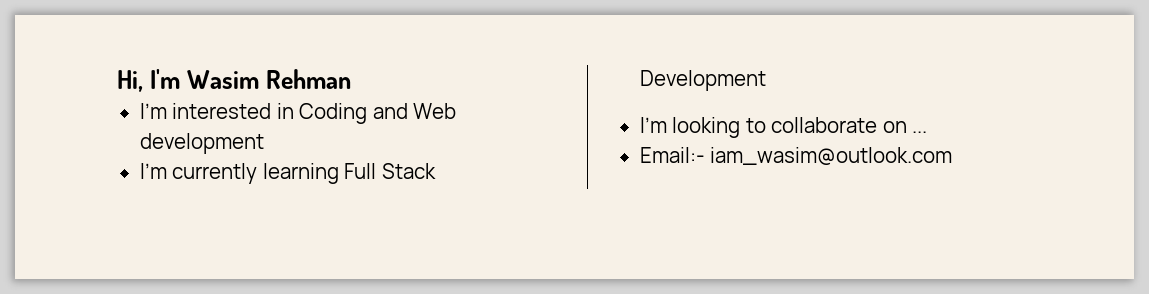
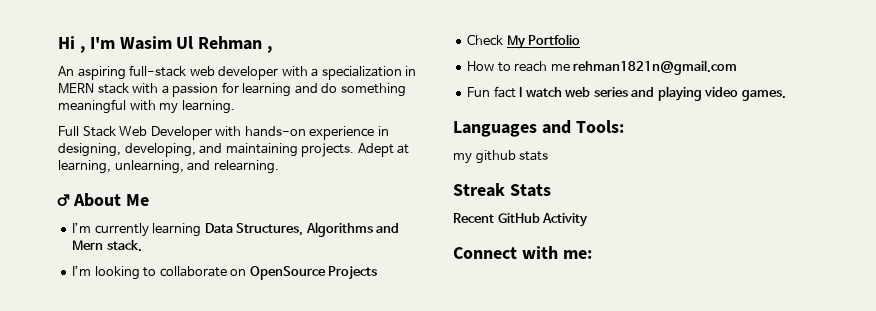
- Hi, I'm Wasim Rehman
- I’m interested in Coding and Web development
- I’m currently learning Full Stack Development
+ Hi , I'm Wasim Ul Rehman ,
+ An aspiring full-stack web developer with a specialization in MERN stack with a passion for learning and do something meaningful with my learning.
+ Full Stack Web Developer with hands-on experience in designing, developing, and maintaining projects. Adept at learning, unlearning, and relearning.
+ ♂ About Me
+ I’m currently learning Data Structures, Algorithms and Mern stack.
- I’m looking to collaborate on ...
- Email:- iam_wasim@outlook.com
+ I’m looking to collaborate on OpenSource Projects
+ Check My Portfolio
+ How to reach me rehman1821n@gmail.com
+ Fun fact I watch web series and playing video games.
+ Languages and Tools:
+ my github stats
+ Streak Stats
+ Recent GitHub Activity
+ Connect with me:

